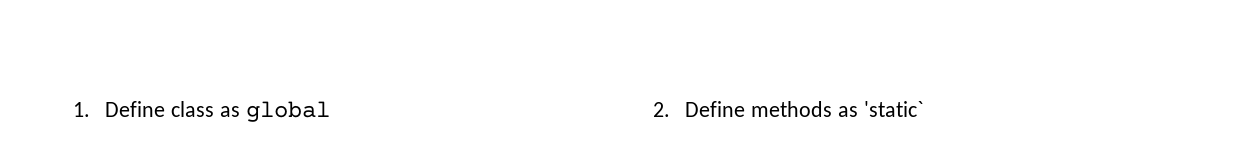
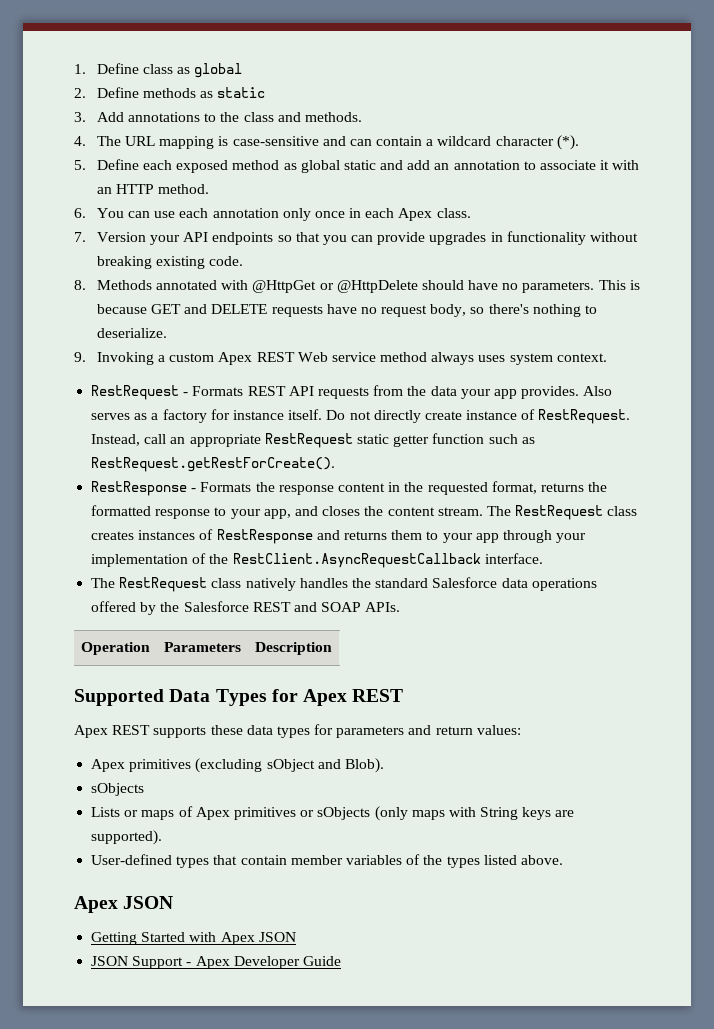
- 2. Define methods as 'static`
+ 2. Define methods as static
+ 3. Add annotations to the class and methods.
+ 4. The URL mapping is case-sensitive and can contain a wildcard character (*).
+ 5. Define each exposed method as global static and add an annotation to associate it with an HTTP method.
+ 6. You can use each annotation only once in each Apex class.
+ 7. Version your API endpoints so that you can provide upgrades in functionality without breaking existing code.
+ 8. Methods annotated with @HttpGet or @HttpDelete should have no parameters. This is because GET and DELETE requests have no request body, so there's nothing to deserialize.
+ 9. Invoking a custom Apex REST Web service method always uses system context.
+ RestRequest - Formats REST API requests from the data your app provides. Also serves as a factory for instance itself. Do not directly create instance of RestRequest. Instead, call an appropriate RestRequest static getter function such as RestRequest.getRestForCreate().
+ RestResponse - Formats the response content in the requested format, returns the formatted response to your app, and closes the content stream. The RestRequest class creates instances of RestResponse and returns them to your app through your implementation of the RestClient.AsyncRequestCallback interface.
+ The RestRequest class natively handles the standard Salesforce data operations offered by the Salesforce REST and SOAP APIs.
+ Operation | Parameters | Description
+ Supported Data Types for Apex REST
+ Apex REST supports these data types for parameters and return values:
+ Apex primitives (excluding sObject and Blob).
+ sObjects
+ Lists or maps of Apex primitives or sObjects (only maps with String keys are supported).
+ User-defined types that contain member variables of the types listed above.
+ Apex JSON
+ Getting Started with Apex JSON
+ JSON Support - Apex Developer Guide

